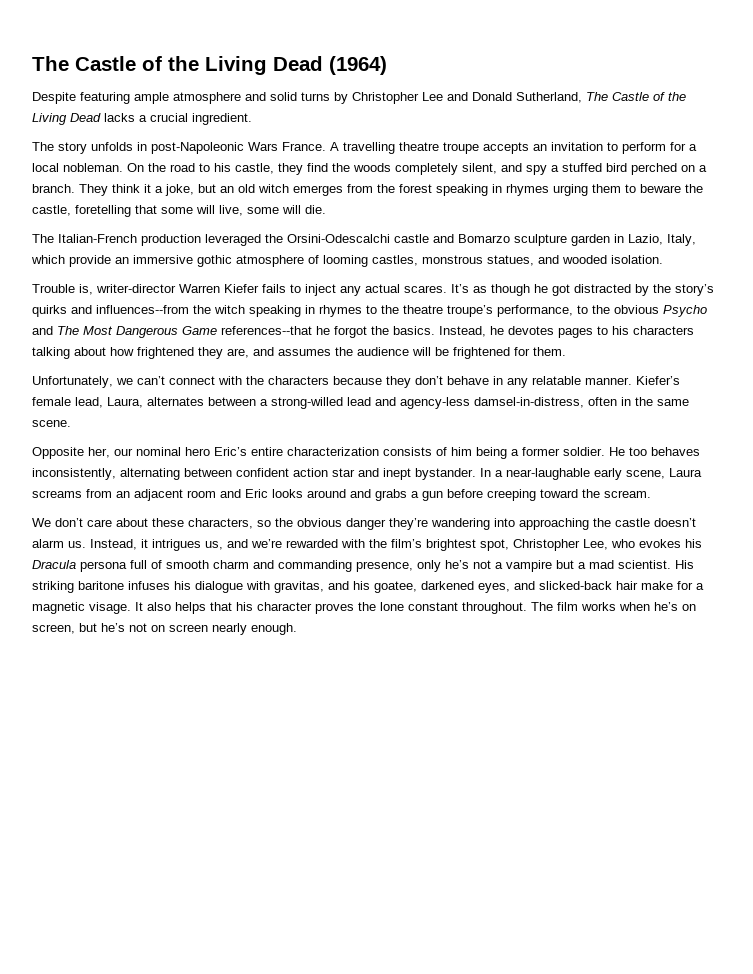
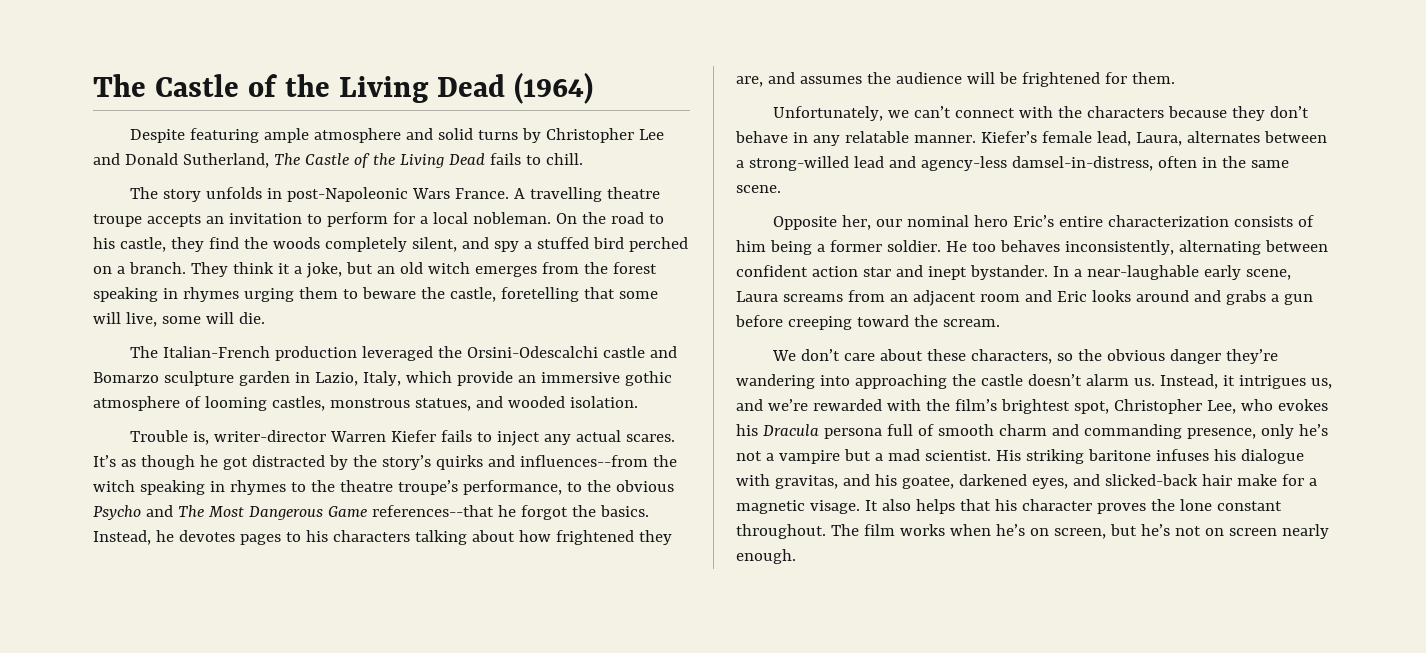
- Despite featuring ample atmosphere and solid turns by Christopher Lee and Donald Sutherland, The Castle of the Living Dead lacks a crucial ingredient.
+ Despite featuring ample atmosphere and solid turns by Christopher Lee and Donald Sutherland, The Castle of the Living Dead fails to chill.

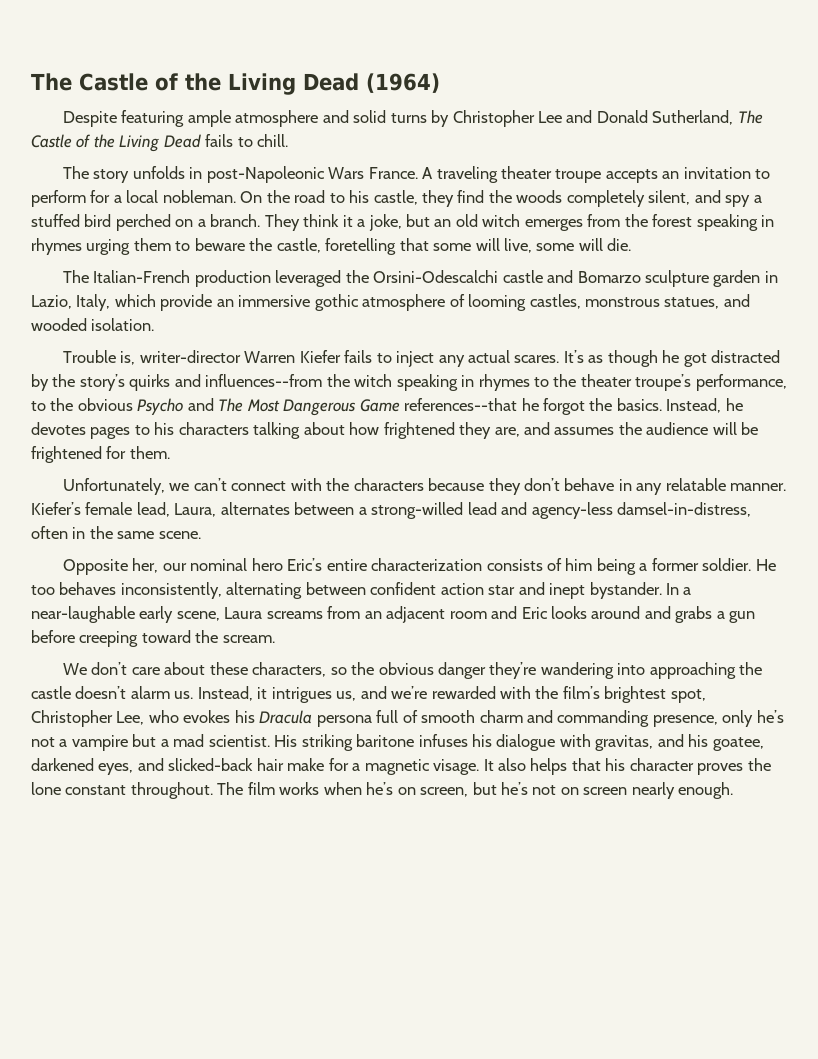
- A travelling theatre troupe accepts an invitation to perform for a local nobleman.
+ A traveling theater troupe accepts an invitation to perform for a local nobleman.
- It’s as though he got distracted by the story’s quirks and influences--from the witch speaking in rhymes to the theatre troupe’s performance, to the obvious Psycho and The Most Dangerous Game references--that he forgot the basics.
+ It’s as though he got distracted by the story’s quirks and influences--from the witch speaking in rhymes to the theater troupe’s performance, to the obvious Psycho and The Most Dangerous Game references--that he forgot the basics.

